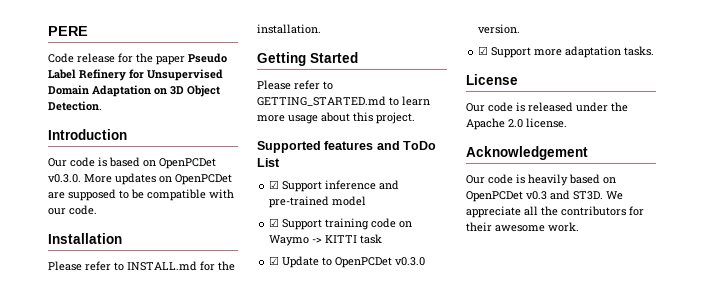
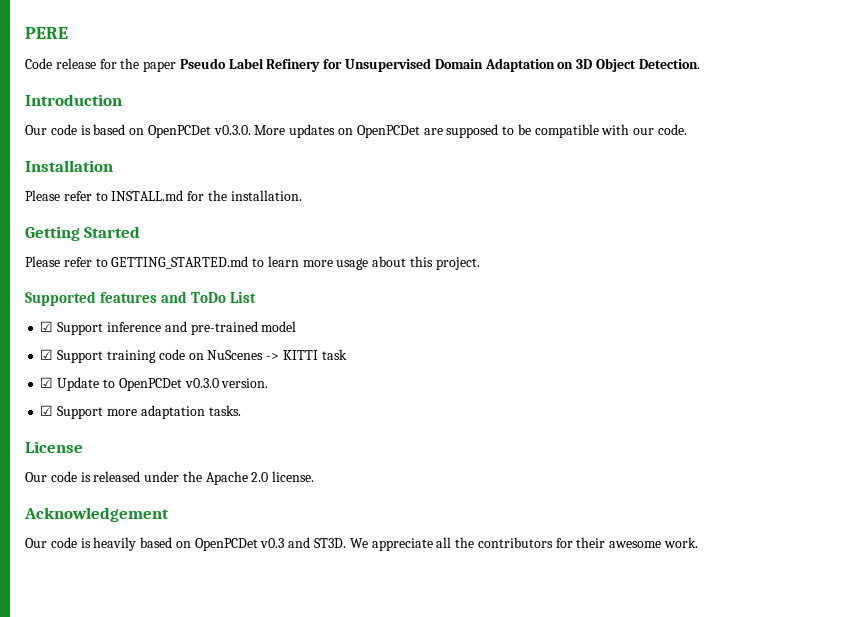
- ☑ Support training code on Waymo -> KITTI task
+ ☑ Support training code on NuScenes -> KITTI task

